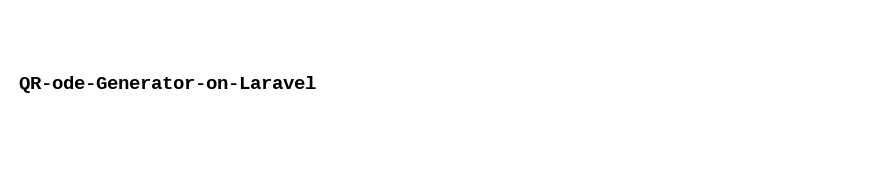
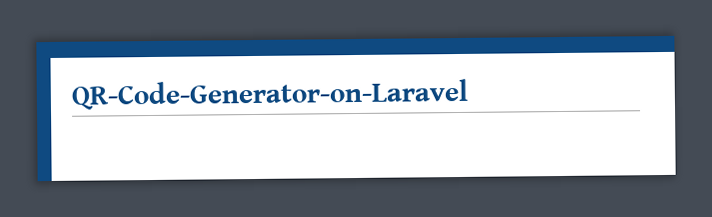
- QR-ode-Generator-on-Laravel
+ QR-Code-Generator-on-Laravel

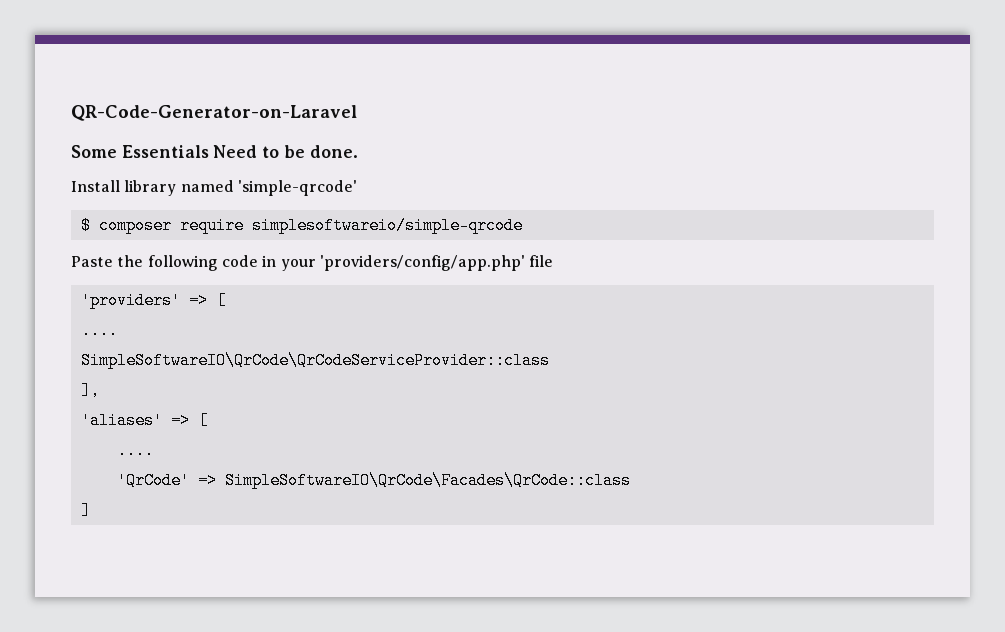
+ Some Essentials Need to be done.
+ Install library named 'simple-qrcode'
+ $ composer require simplesoftwareio/simple-qrcode
+ Paste the following code in your 'providers/config/app.php' file
+ 'providers' => [
+ ....
+ SimpleSoftwareIO\QrCode\QrCodeServiceProvider::class
+ ],
+ 'aliases' => [
+ ....
+ 'QrCode' => SimpleSoftwareIO\QrCode\Facades\QrCode::class
+ ]

